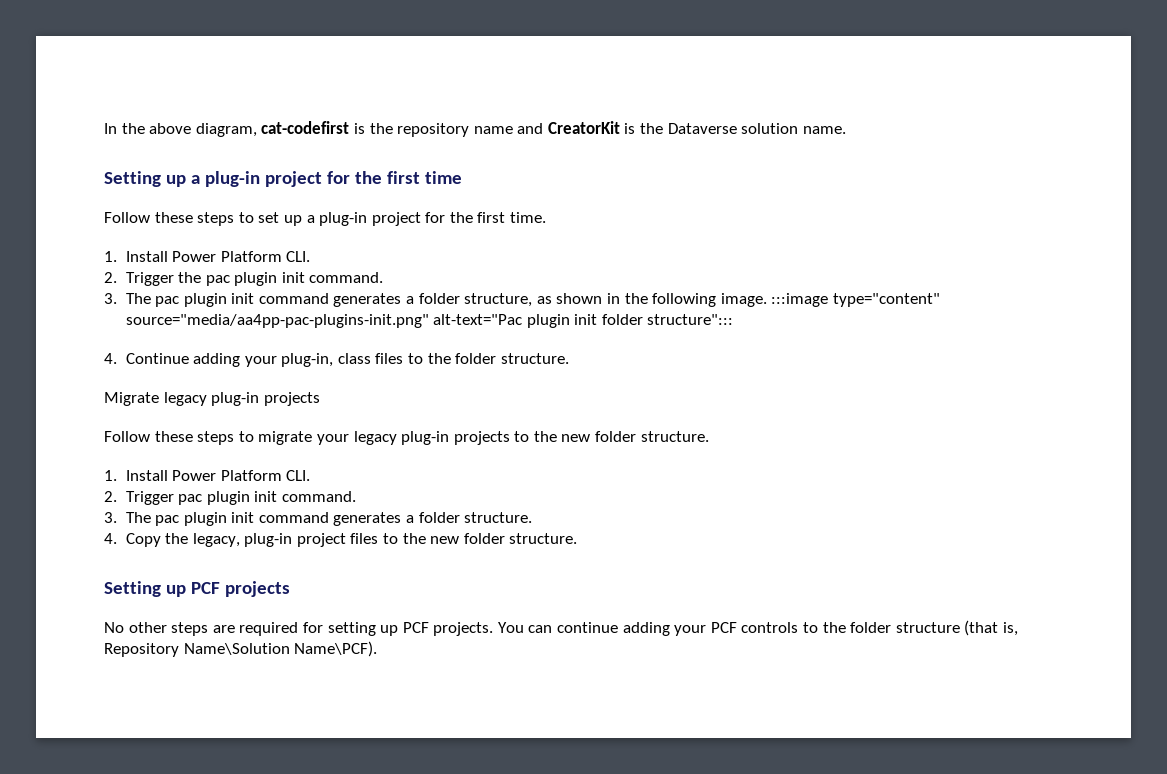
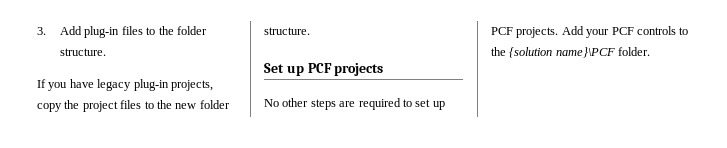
- In the above diagram, cat-codefirst is the repository name and CreatorKit is the Dataverse solution name.
- Setting up a plug-in project for the first time
- Follow these steps to set up a plug-in project for the first time.
- 1. Install Power Platform CLI.
- 2. Trigger the pac plugin init command.
- 3. The pac plugin init command generates a folder structure, as shown in the following image. :::image type="content" source="media/aa4pp-pac-plugins-init.png" alt-text="Pac plugin init folder structure":::
- 4. Continue adding your plug-in, class files to the folder structure.
+ 3. Add plug-in files to the folder structure.
- Migrate legacy plug-in projects
- Follow these steps to migrate your legacy plug-in projects to the new folder structure.
- 1. Install Power Platform CLI.
- 2. Trigger pac plugin init command.
- 3. The pac plugin init command generates a folder structure.
- 4. Copy the legacy, plug-in project files to the new folder structure.
+ If you have legacy plug-in projects, copy the project files to the new folder structure.
- Setting up PCF projects
+ Set up PCF projects
- No other steps are required for setting up PCF projects.
+ No other steps are required to set up PCF projects.
- You can continue adding your PCF controls to the folder structure (that is, Repository Name\Solution Name\PCF).
+ Add your PCF controls to the {solution name}\PCF folder.

